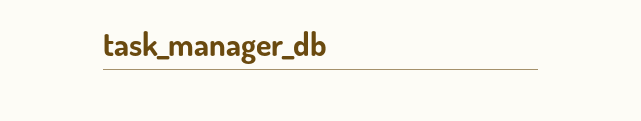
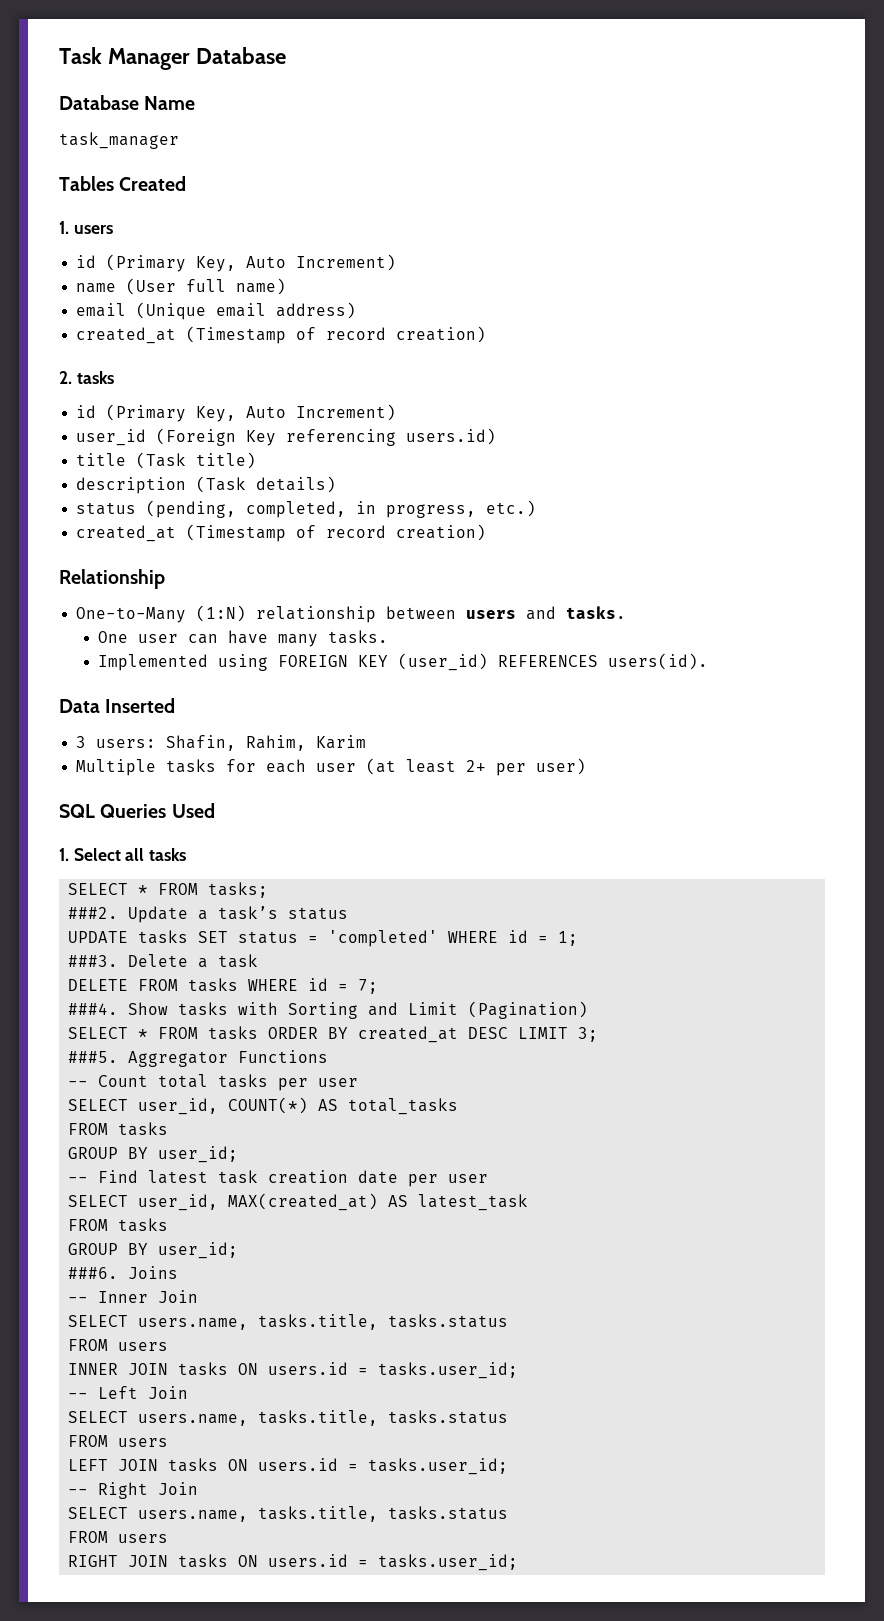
- task_manager_db
+ Task Manager Database
+ Database Name
+ task_manager
+ Tables Created
+ 1. users
+ id (Primary Key, Auto Increment)
+ name (User full name)
+ email (Unique email address)
+ created_at (Timestamp of record creation)
+ 2. tasks
+ id (Primary Key, Auto Increment)
+ user_id (Foreign Key referencing users.id)
+ title (Task title)
+ description (Task details)
+ status (pending, completed, in progress, etc.)
+ created_at (Timestamp of record creation)
+ Relationship
+ One-to-Many (1:N) relationship between users and tasks.
+ One user can have many tasks.
+ Implemented using FOREIGN KEY (user_id) REFERENCES users(id).
+ Data Inserted
+ 3 users: Shafin, Rahim, Karim
+ Multiple tasks for each user (at least 2+ per user)
+ SQL Queries Used
+ 1. Select all tasks
+ SELECT * FROM tasks;
+ ###2. Update a task’s status
+ UPDATE tasks SET status = 'completed' WHERE id = 1;
+ ###3. Delete a task
+ DELETE FROM tasks WHERE id = 7;
+ ###4. Show tasks with Sorting and Limit (Pagination)
+ SELECT * FROM tasks ORDER BY created_at DESC LIMIT 3;
+ ###5. Aggregator Functions
+ -- Count total tasks per user
+ SELECT user_id, COUNT(*) AS total_tasks
+ FROM tasks
+ GROUP BY user_id;
+ -- Find latest task creation date per user
+ SELECT user_id, MAX(created_at) AS latest_task
+ FROM tasks
+ GROUP BY user_id;
+ ###6. Joins
+ -- Inner Join
+ SELECT users.name, tasks.title, tasks.status
+ FROM users
+ INNER JOIN tasks ON users.id = tasks.user_id;
+ -- Left Join
+ SELECT users.name, tasks.title, tasks.status
+ FROM users
+ LEFT JOIN tasks ON users.id = tasks.user_id;
+ -- Right Join
+ SELECT users.name, tasks.title, tasks.status
+ FROM users
+ RIGHT JOIN tasks ON users.id = tasks.user_id;

